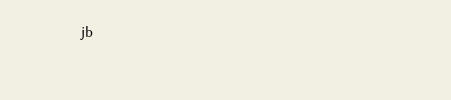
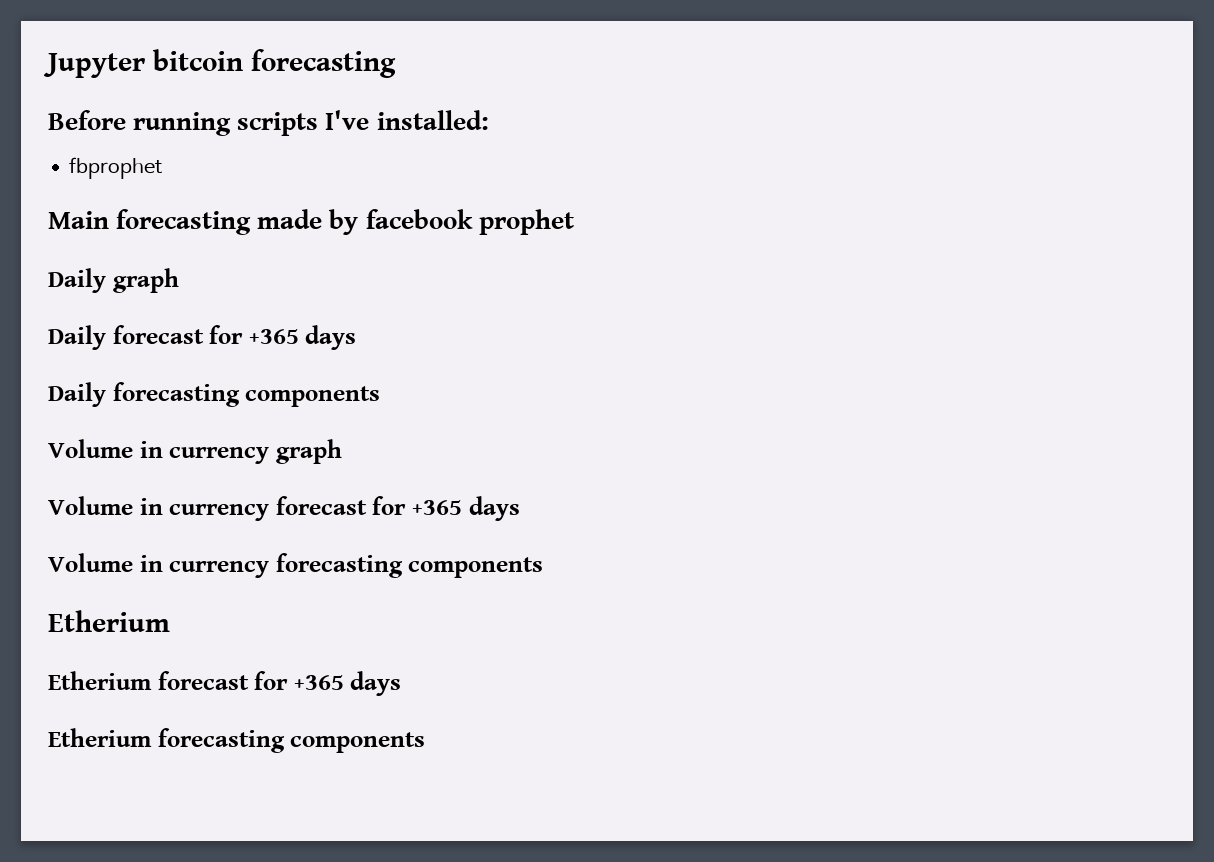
- jb
+ Jupyter bitcoin forecasting
+ Before running scripts I've installed:
+ fbprophet
+ Main forecasting made by facebook prophet
+ Daily graph
+ Daily forecast for +365 days
+ Daily forecasting components
+ Volume in currency graph
+ Volume in currency forecast for +365 days
+ Volume in currency forecasting components
+ Etherium
+ Etherium forecast for +365 days
+ Etherium forecasting components

